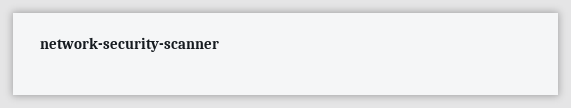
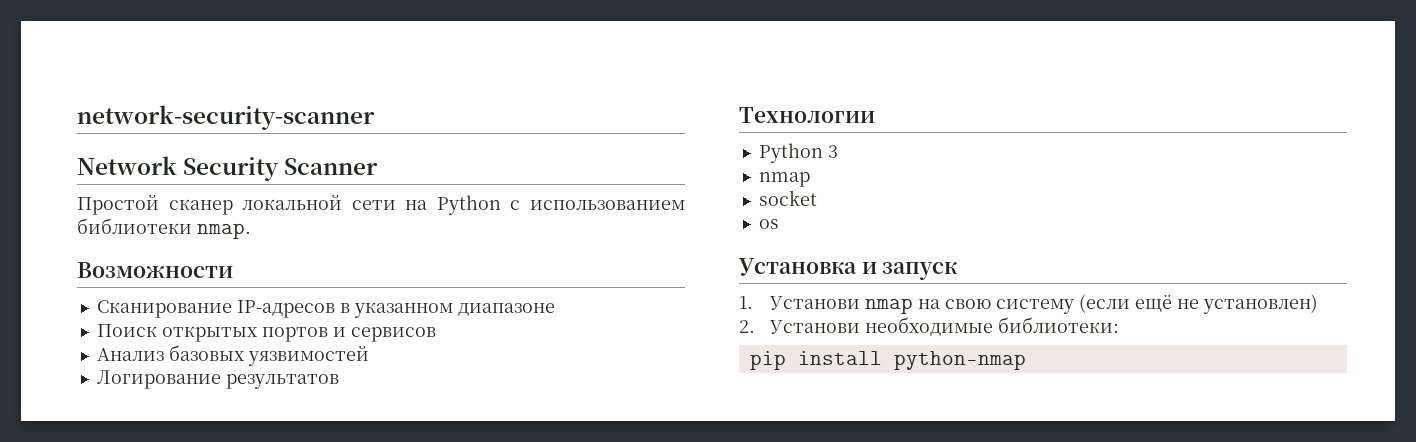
+ Network Security Scanner
+ Простой сканер локальной сети на Python с использованием библиотеки nmap.
+ Возможности
+ Сканирование IP-адресов в указанном диапазоне
+ Поиск открытых портов и сервисов
+ Анализ базовых уязвимостей
+ Логирование результатов
+ Технологии
+ Python 3
+ nmap
+ socket
+ os
+ Установка и запуск
+ 1. Установи nmap на свою систему (если ещё не установлен)
+ 2. Установи необходимые библиотеки:
+ pip install python-nmap

